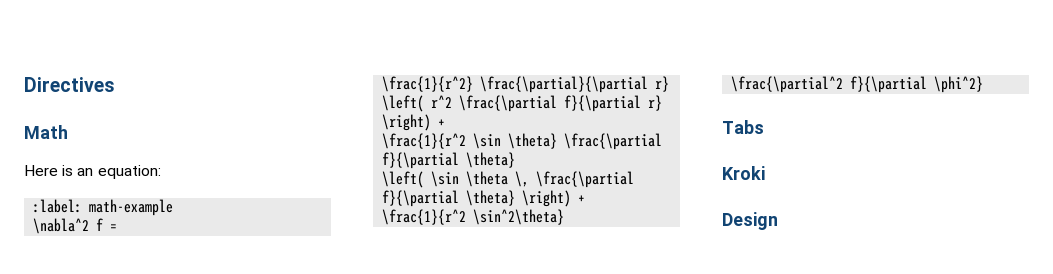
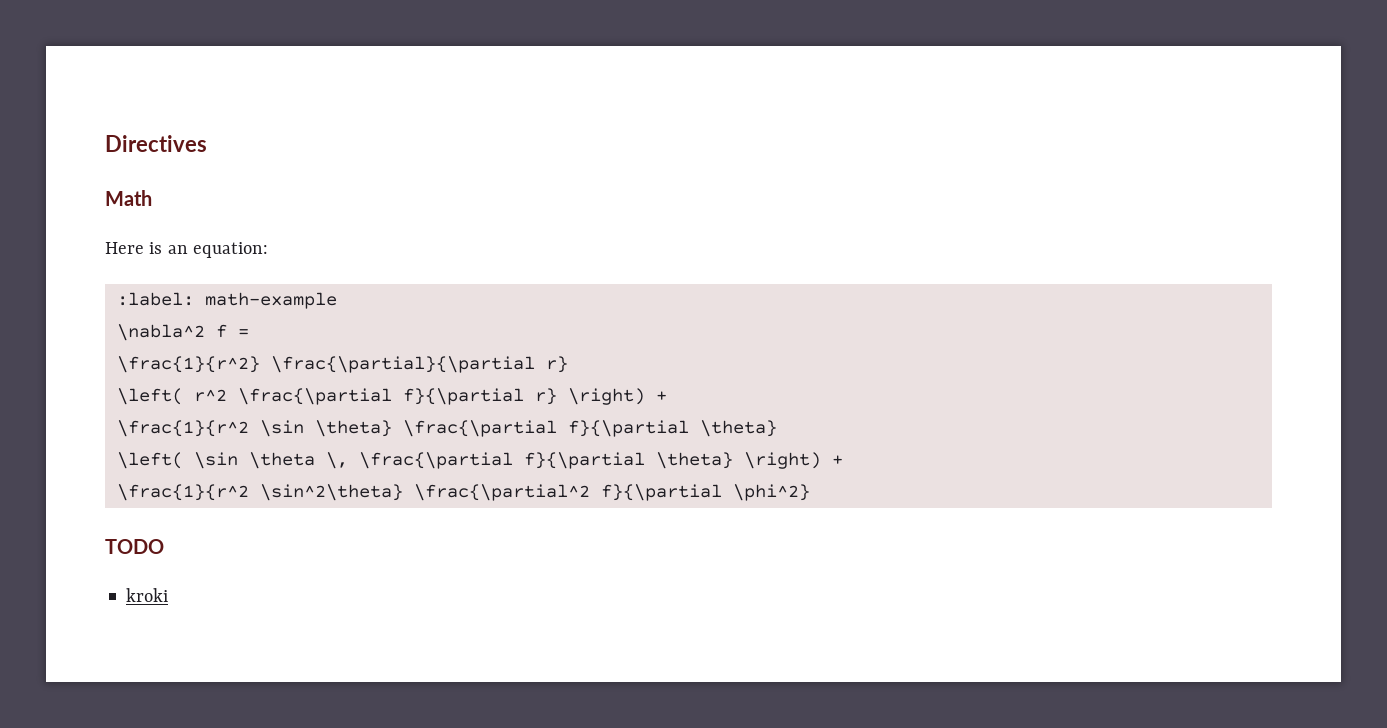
- Tabs
- Kroki
- Design
+ TODO
+ kroki

